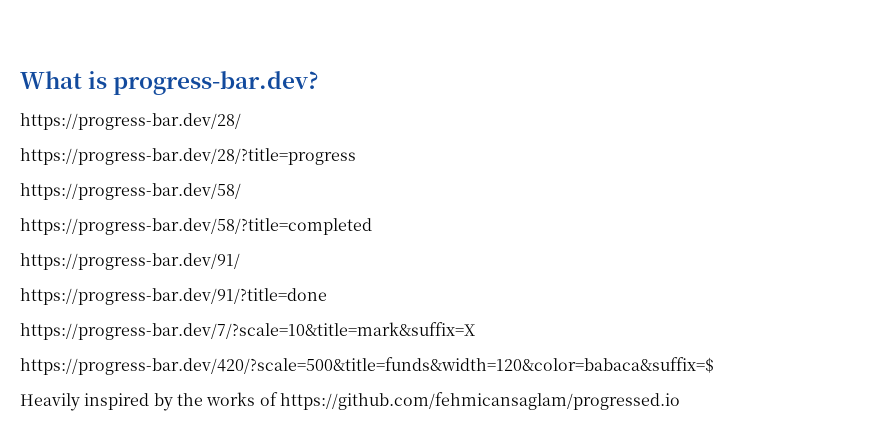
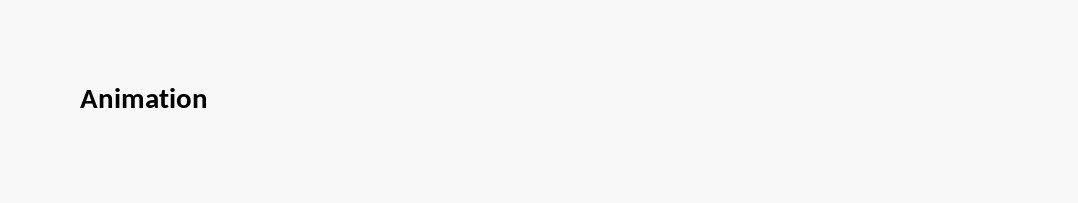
- What is progress-bar.dev?
- https://progress-bar.dev/28/
- https://progress-bar.dev/28/?title=progress
- https://progress-bar.dev/58/
- https://progress-bar.dev/58/?title=completed
- https://progress-bar.dev/91/
- https://progress-bar.dev/91/?title=done
- https://progress-bar.dev/7/?scale=10&title=mark&suffix=X
- https://progress-bar.dev/420/?scale=500&title=funds&width=120&color=babaca&suffix=$
- Heavily inspired by the works of https://github.com/fehmicansaglam/progressed.io
+ Animation

